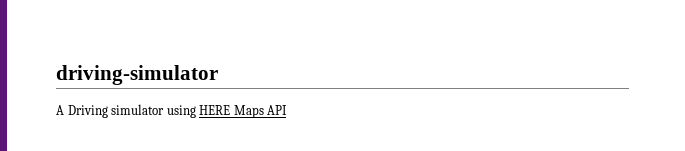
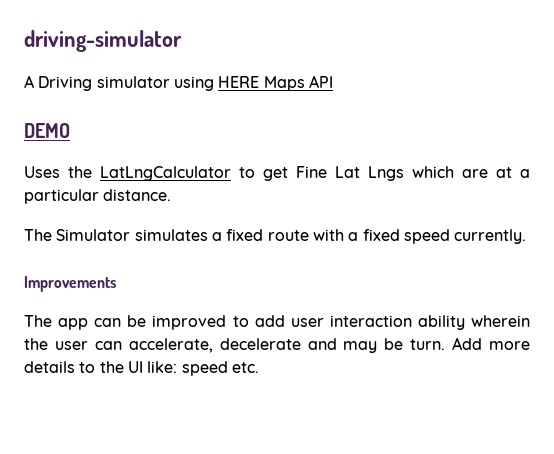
+ DEMO
+ Uses the LatLngCalculator to get Fine Lat Lngs which are at a particular distance.
+ The Simulator simulates a fixed route with a fixed speed currently.
+ Improvements
+ The app can be improved to add user interaction ability wherein the user can accelerate, decelerate and may be turn. Add more details to the UI like: speed etc.

